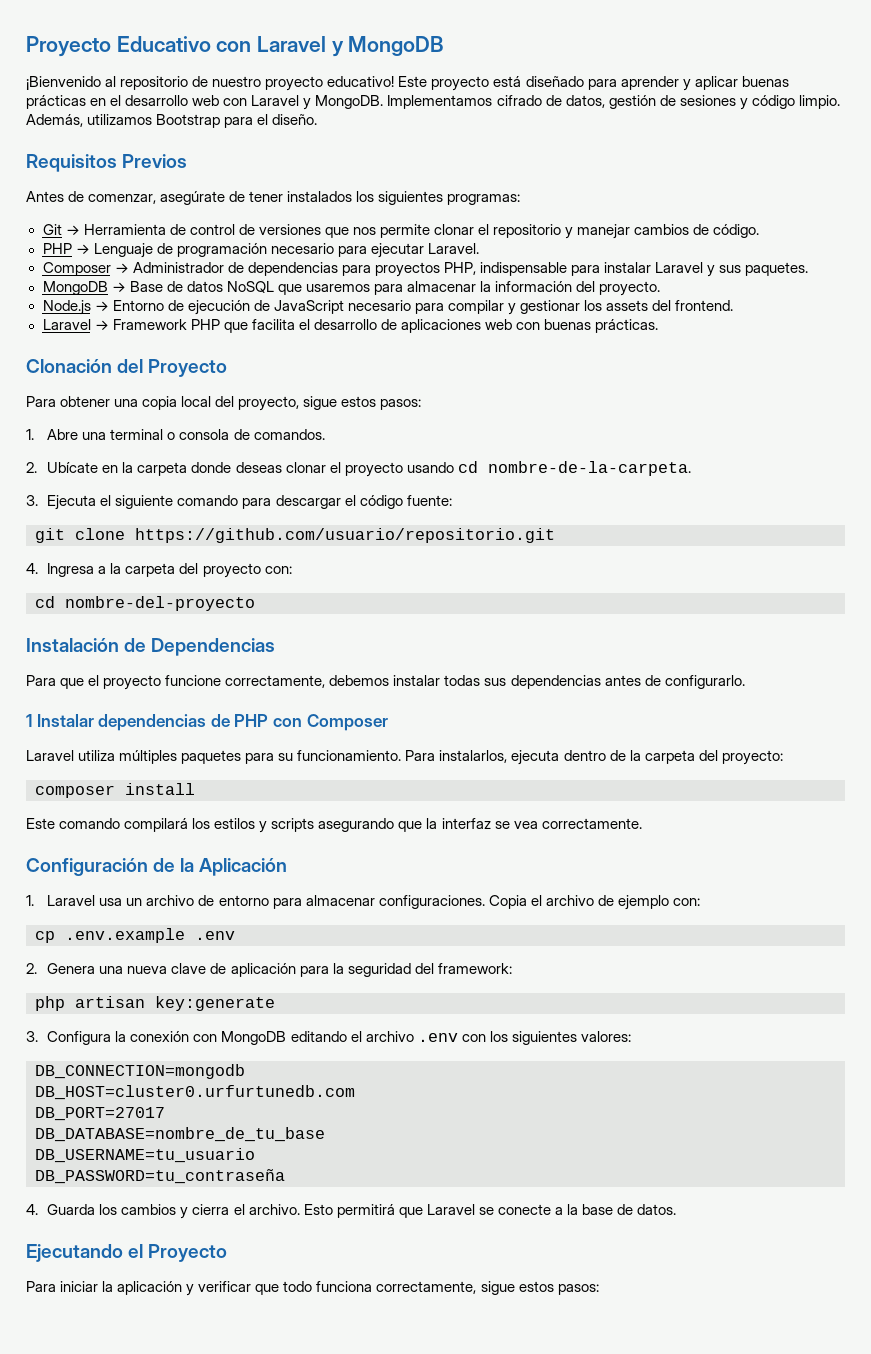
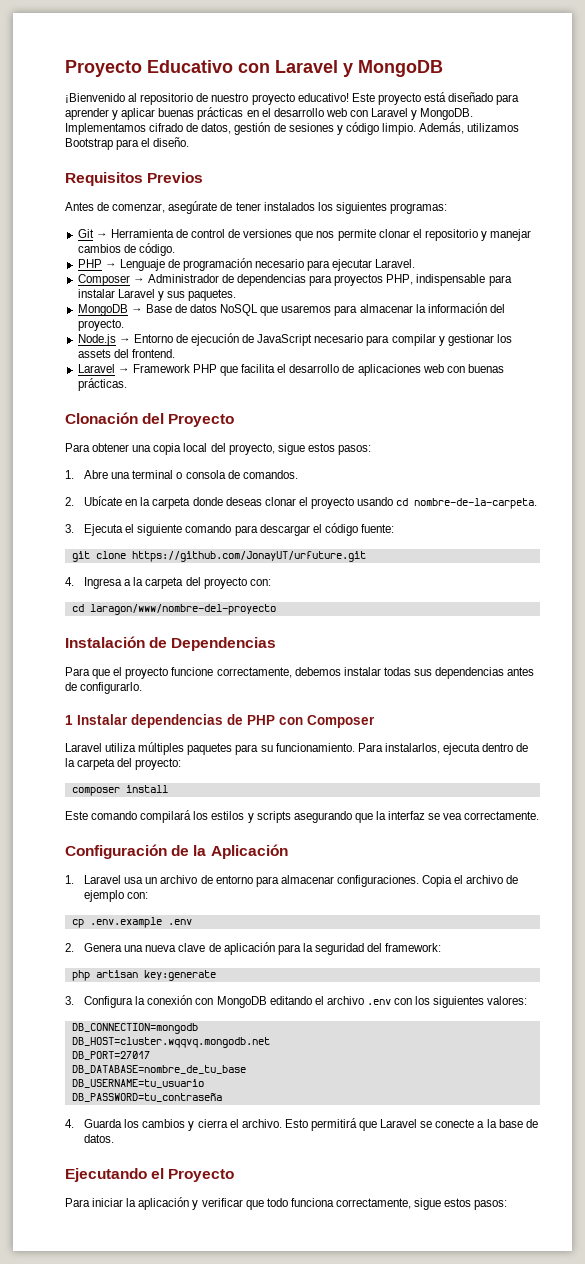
- git clone https://github.com/usuario/repositorio.git
+ git clone https://github.com/JonayUT/urfuture.git
- cd nombre-del-proyecto
+ cd laragon/www/nombre-del-proyecto
- DB_HOST=cluster0.urfurtunedb.com
+ DB_HOST=cluster.wqqvq.mongodb.net

